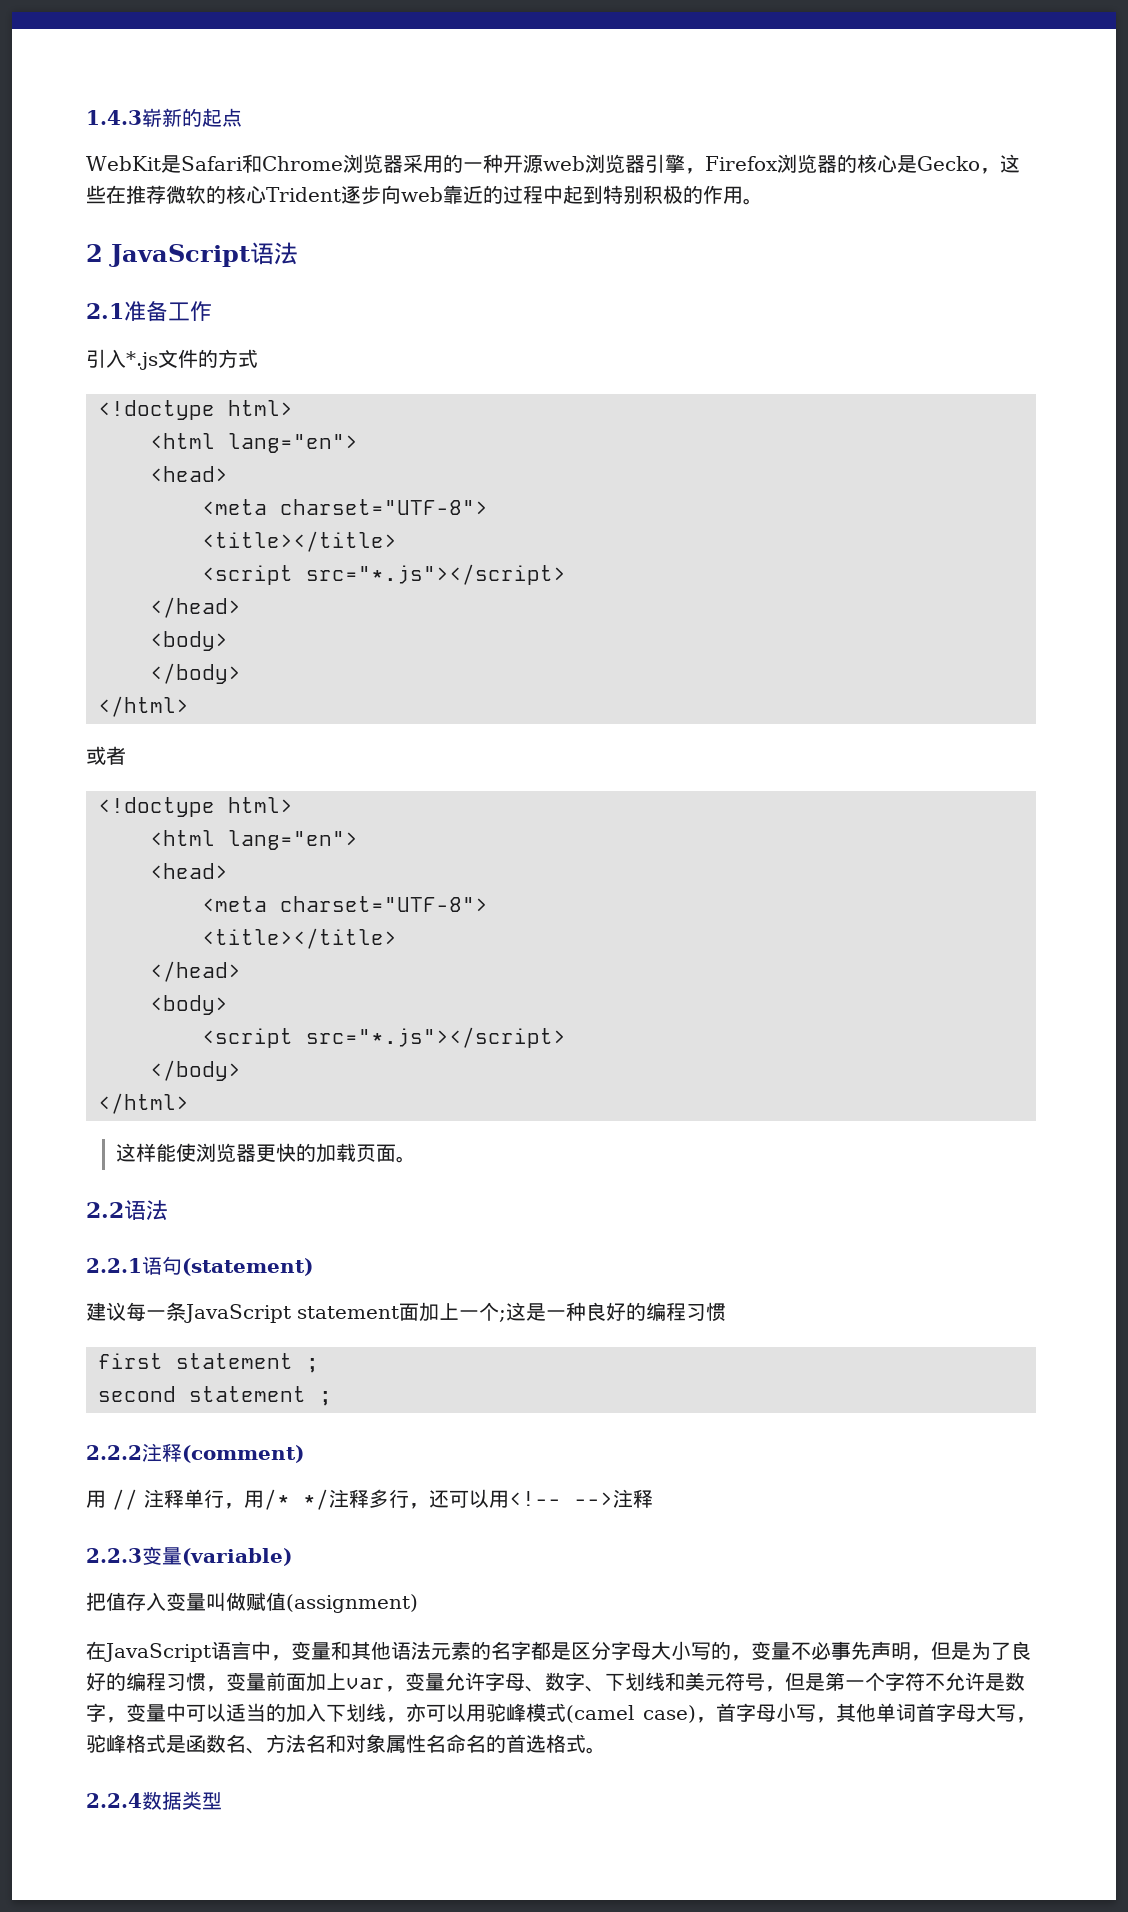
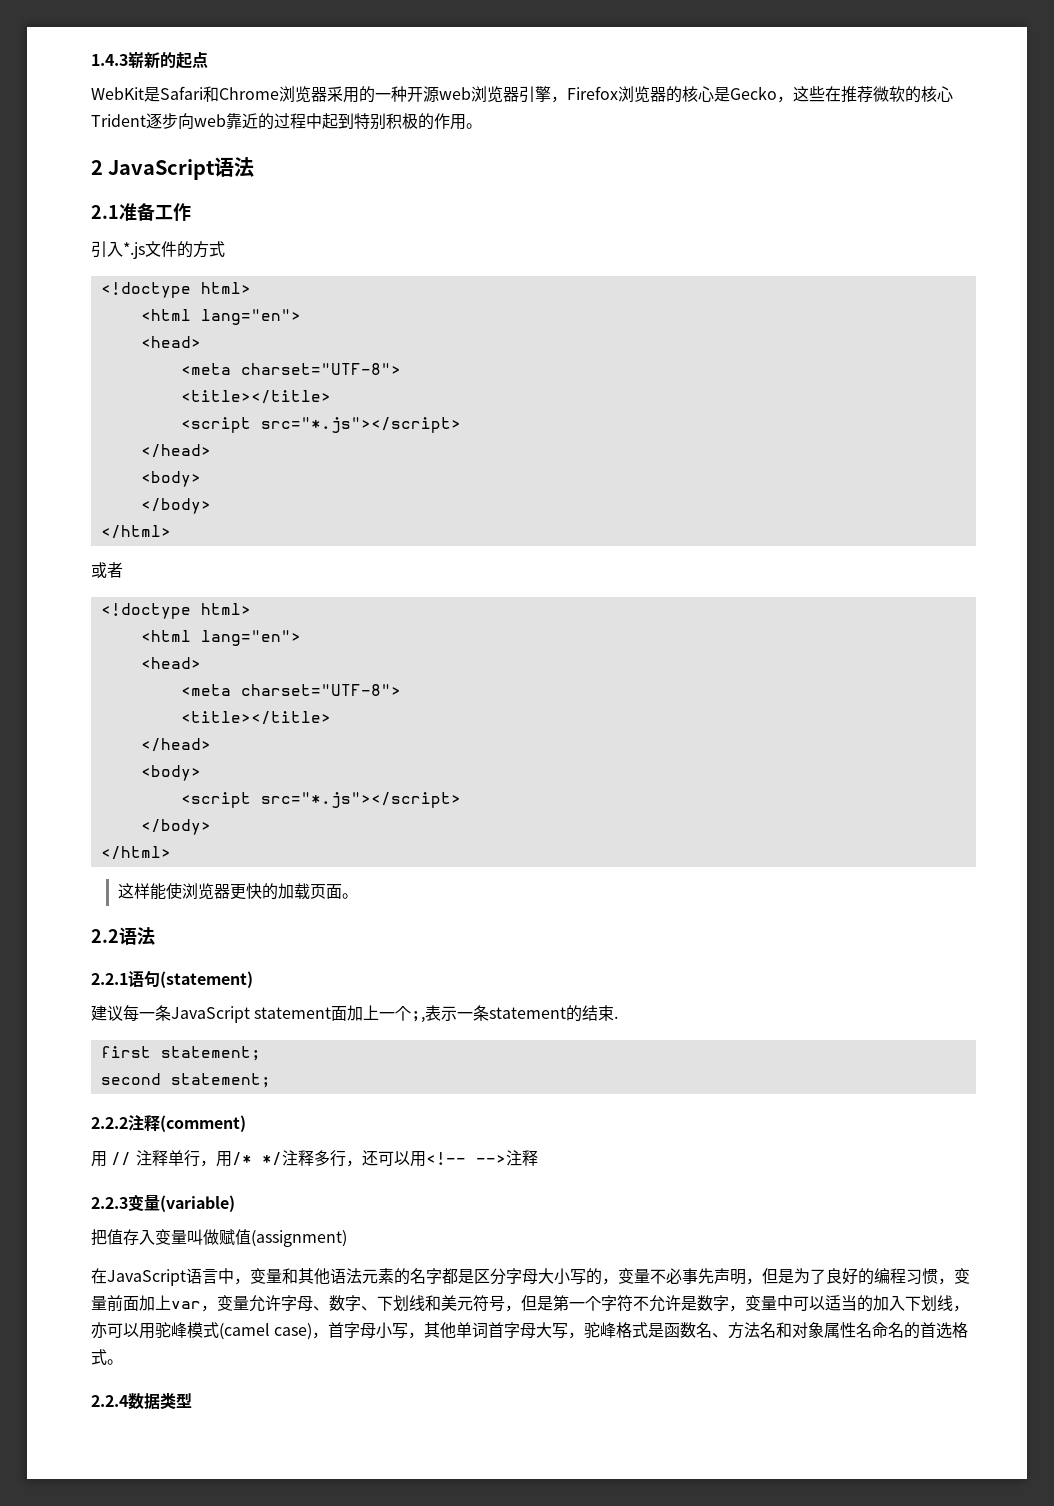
- 建议每一条JavaScript statement面加上一个;这是一种良好的编程习惯
+ 建议每一条JavaScript statement面加上一个;,表示一条statement的结束.
- first statement ;
+ first statement;
- second statement ;
+ second statement;

